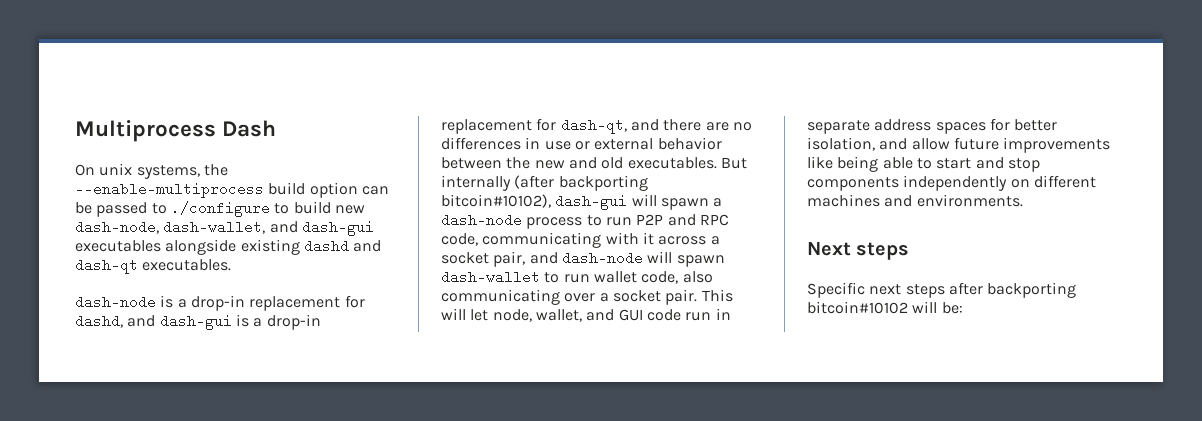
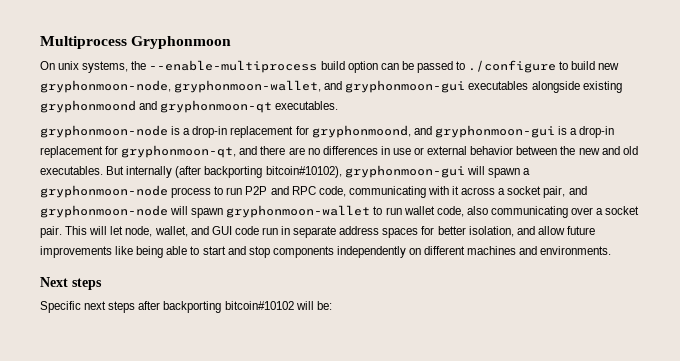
- Multiprocess Dash
+ Multiprocess Gryphonmoon
- On unix systems, the --enable-multiprocess build option can be passed to ./configure to build new dash-node, dash-wallet, and dash-gui executables alongside existing dashd and dash-qt executables.
+ On unix systems, the --enable-multiprocess build option can be passed to ./configure to build new gryphonmoon-node, gryphonmoon-wallet, and gryphonmoon-gui executables alongside existing gryphonmoond and gryphonmoon-qt executables.
- dash-node is a drop-in replacement for dashd, and dash-gui is a drop-in replacement for dash-qt, and there are no differences in use or external behavior between the new and old executables.
+ gryphonmoon-node is a drop-in replacement for gryphonmoond, and gryphonmoon-gui is a drop-in replacement for gryphonmoon-qt, and there are no differences in use or external behavior between the new and old executables.
- But internally (after backporting bitcoin#10102), dash-gui will spawn a dash-node process to run P2P and RPC code, communicating with it across a socket pair, and dash-node will spawn dash-wallet to run wallet code, also communicating over a socket pair.
+ But internally (after backporting bitcoin#10102), gryphonmoon-gui will spawn a gryphonmoon-node process to run P2P and RPC code, communicating with it across a socket pair, and gryphonmoon-node will spawn gryphonmoon-wallet to run wallet code, also communicating over a socket pair.

